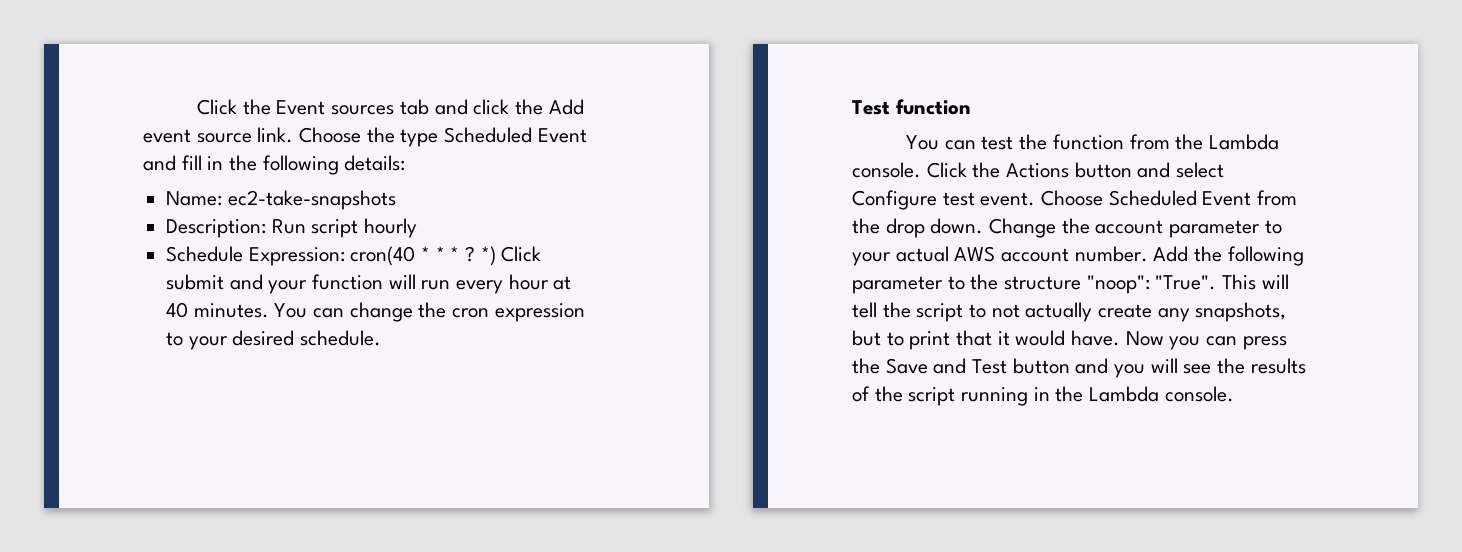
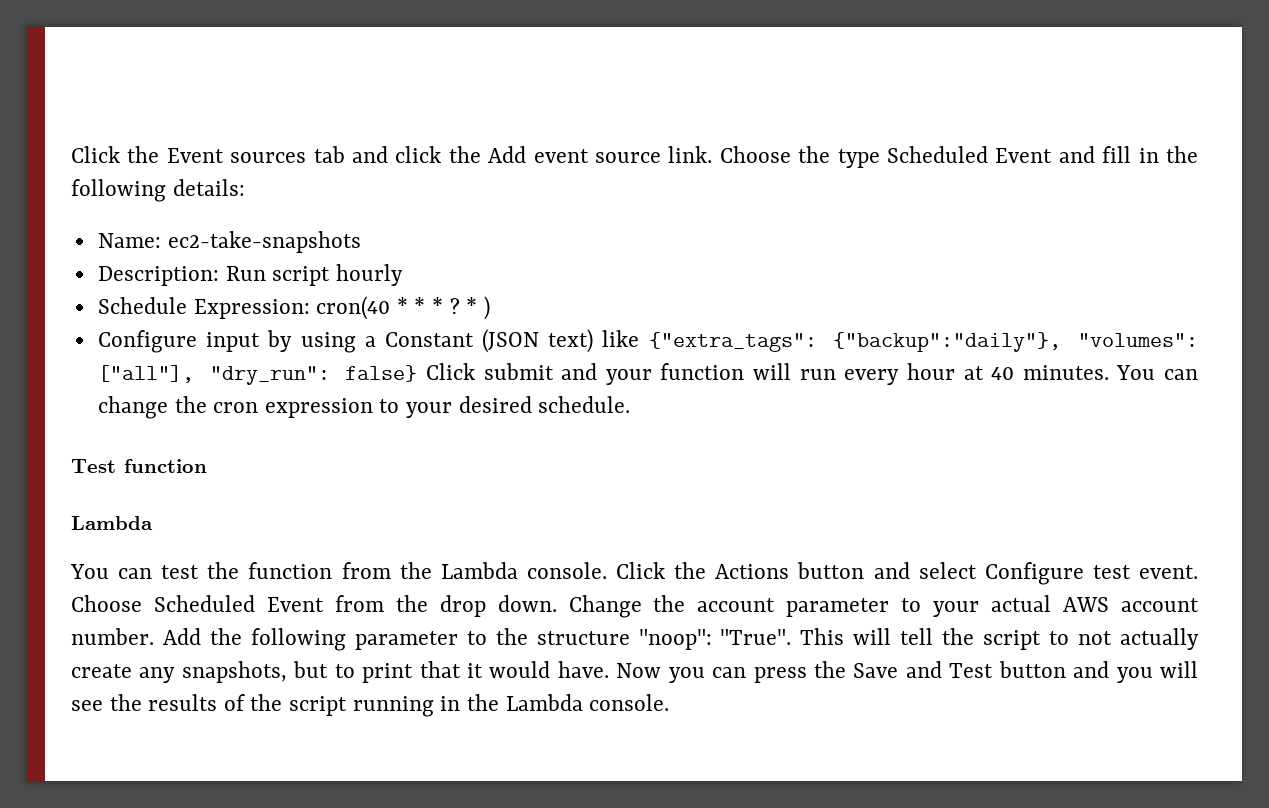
- *) Click submit and your function will run every hour at 40 minutes.
+ * )
+ Configure input by using a Constant (JSON text) like {"extra_tags": {"backup":"daily"}, "volumes": ["all"], "dry_run": false} Click submit and your function will run every hour at 40 minutes.
  Test function
+ Lambda

